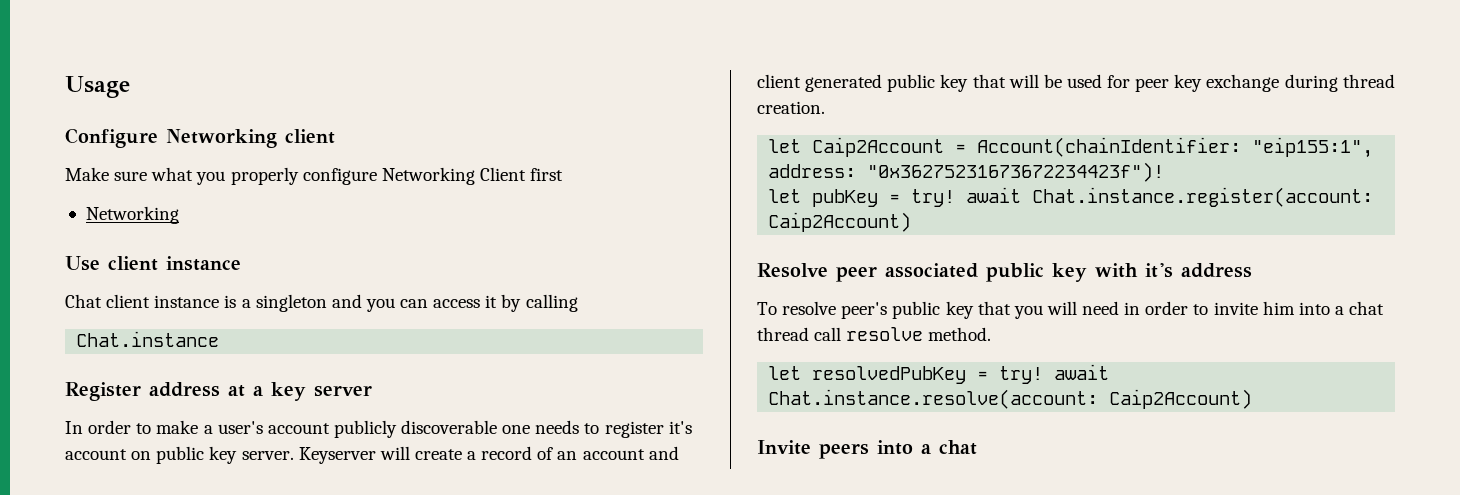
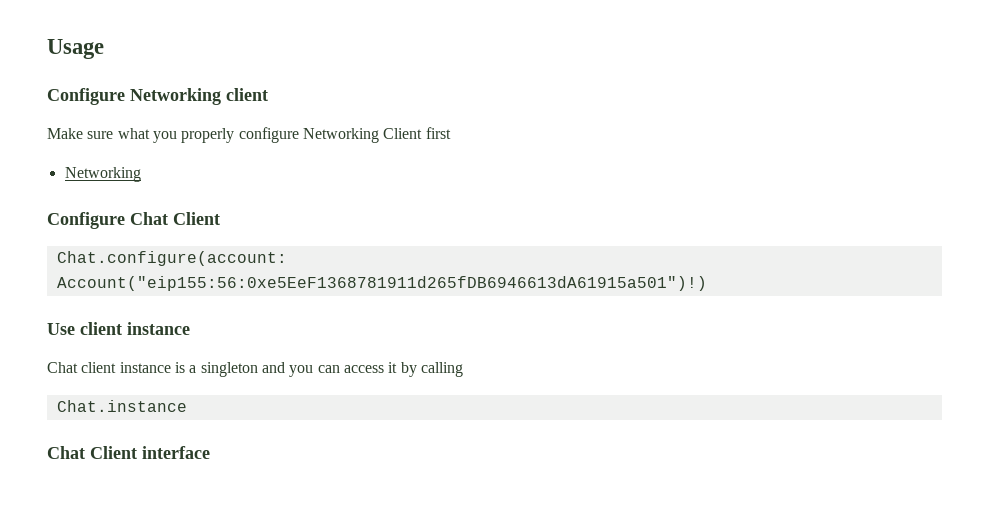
+ Configure Chat Client
+ Chat.configure(account: Account("eip155:56:0xe5EeF1368781911d265fDB6946613dA61915a501")!)
- Register address at a key server
- In order to make a user's account publicly discoverable one needs to register it's account on public key server. Keyserver will create a record of an account and client generated public key that will be used for peer key exchange during thread creation.
- let Caip2Account = Account(chainIdentifier: "eip155:1", address: "0x36275231673672234423f")!
- let pubKey = try! await Chat.instance.register(account: Caip2Account)
- Resolve peer associated public key with it's address
- To resolve peer's public key that you will need in order to invite him into a chat thread call resolve method.
- let resolvedPubKey = try! await Chat.instance.resolve(account: Caip2Account)
- Invite peers into a chat
+ Chat Client interface

